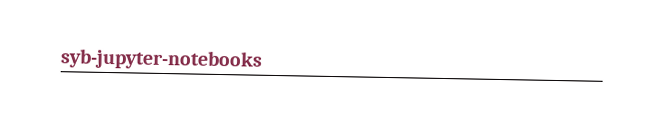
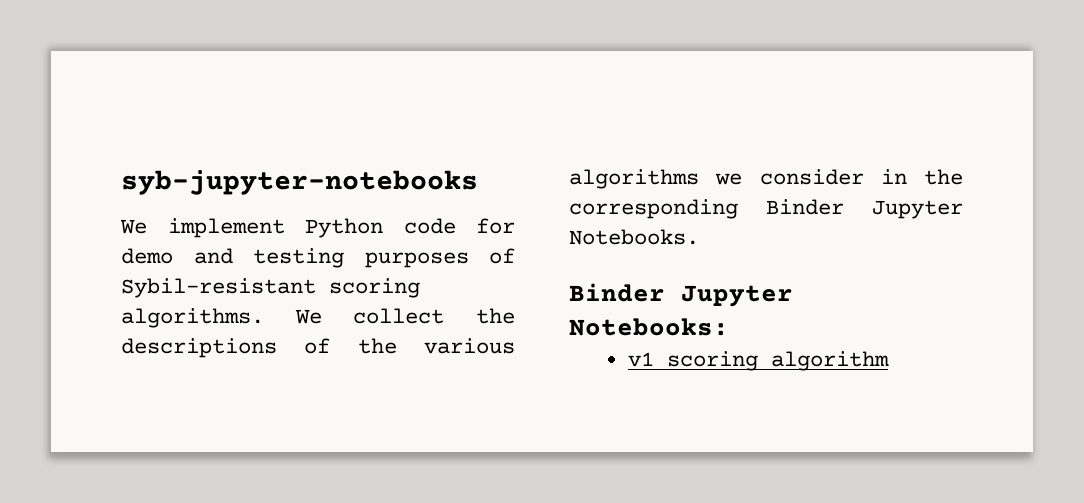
+ We implement Python code for demo and testing purposes of Sybil-resistant scoring algorithms. We collect the descriptions of the various algorithms we consider in the corresponding Binder Jupyter Notebooks.
+ Binder Jupyter Notebooks:
+ v1 scoring algorithm

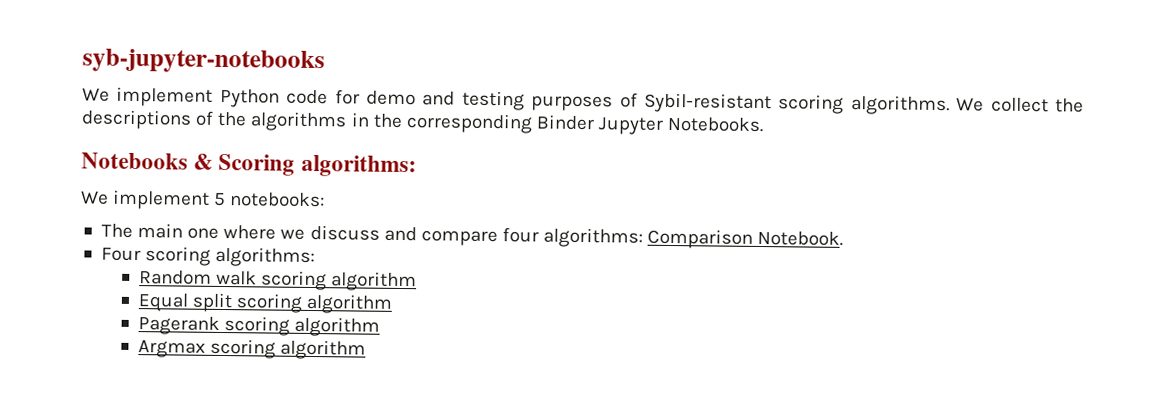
- We collect the descriptions of the various algorithms we consider in the corresponding Binder Jupyter Notebooks.
+ We collect the descriptions of the algorithms in the corresponding Binder Jupyter Notebooks.
- Binder Jupyter Notebooks:
- v1 scoring algorithm
+ Notebooks & Scoring algorithms:
+ We implement 5 notebooks:
+ The main one where we discuss and compare four algorithms: Comparison Notebook.
+ Four scoring algorithms:
+ Random walk scoring algorithm
+ Equal split scoring algorithm
+ Pagerank scoring algorithm
+ Argmax scoring algorithm

